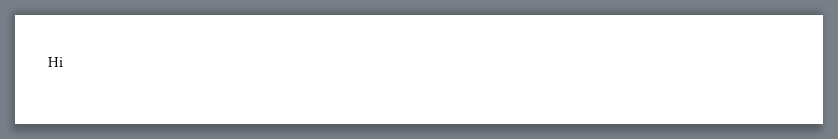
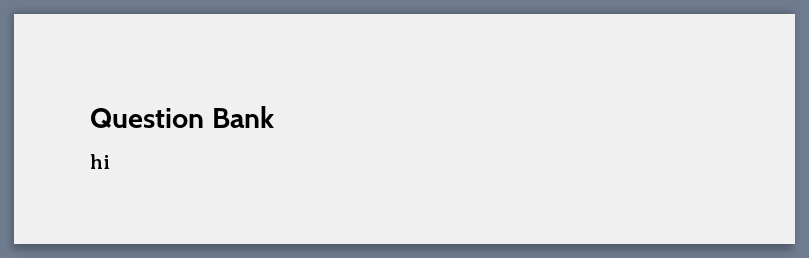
- Hi
+ Question Bank
+ hi

